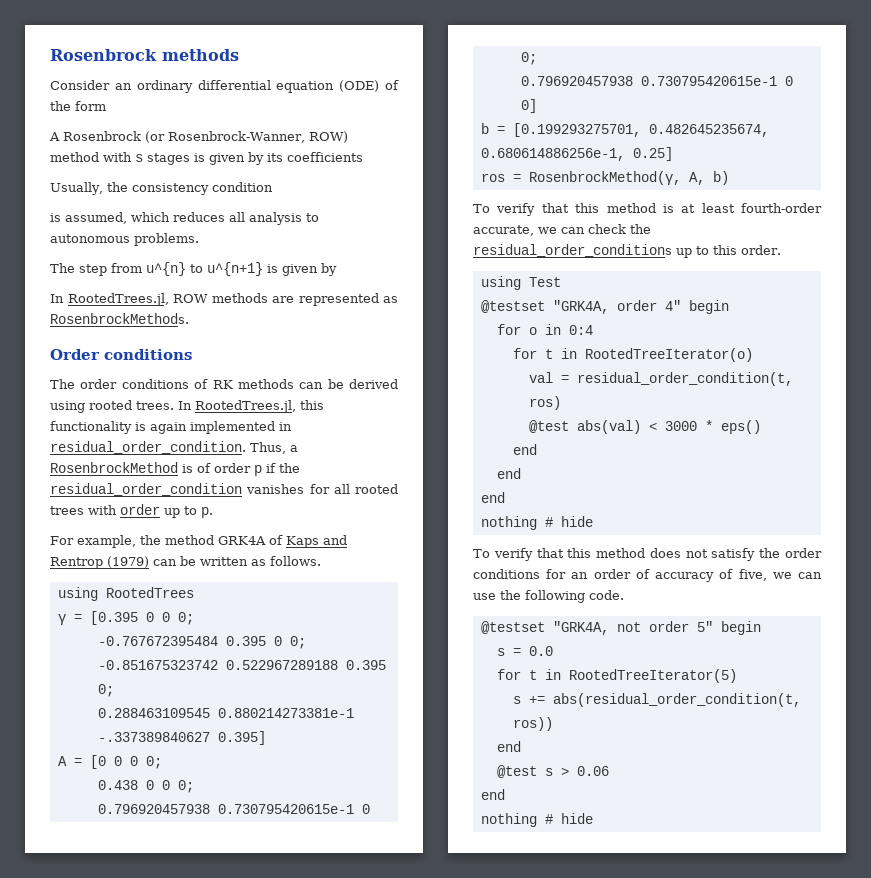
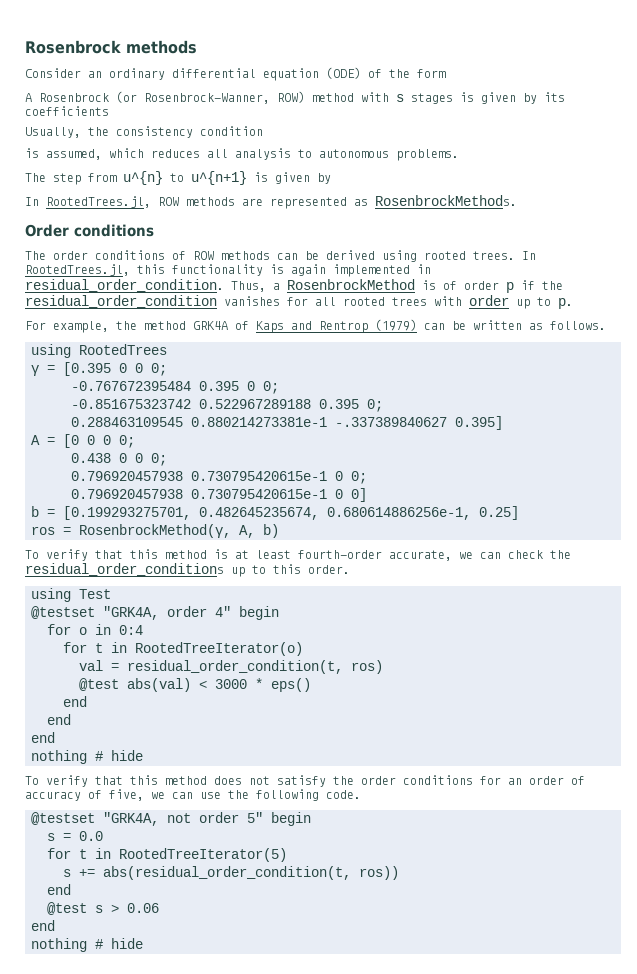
- The order conditions of RK methods can be derived using rooted trees.
+ The order conditions of ROW methods can be derived using rooted trees.

